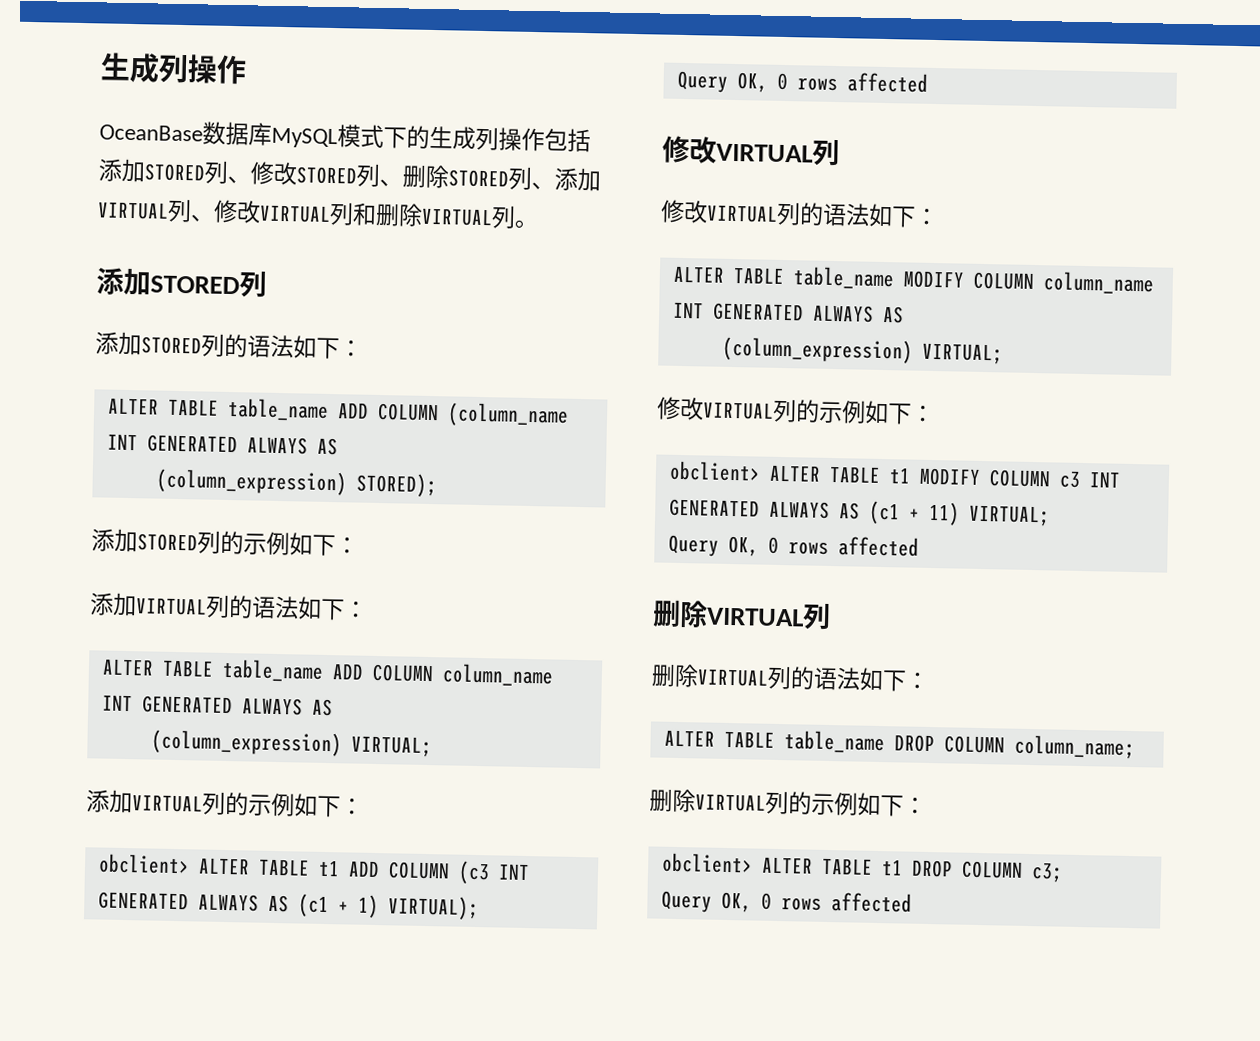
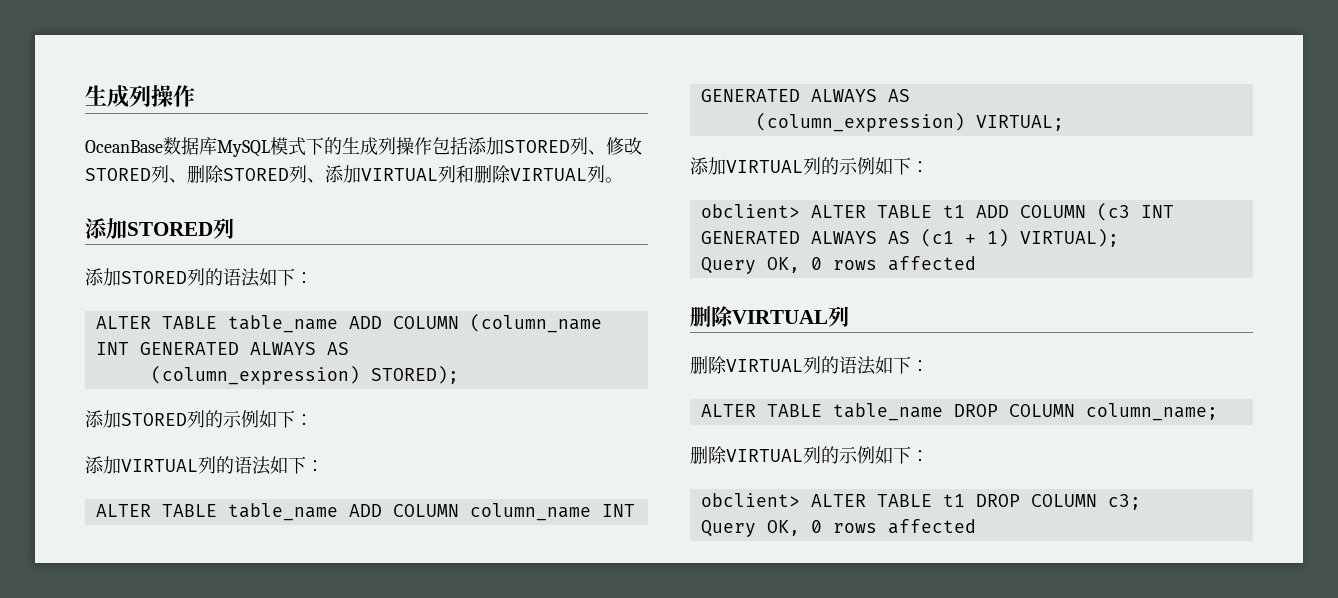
- OceanBase数据库MySQL模式下的生成列操作包括添加STORED列、修改STORED列、删除STORED列、添加VIRTUAL列、修改VIRTUAL列和删除VIRTUAL列。
+ OceanBase数据库MySQL模式下的生成列操作包括添加STORED列、修改STORED列、删除STORED列、添加VIRTUAL列和删除VIRTUAL列。
  obclient> ALTER TABLE t1 ADD COLUMN (c3 INT GENERATED ALWAYS AS (c1 + 1) VIRTUAL);
- Query OK, 0 rows affected
- 修改VIRTUAL列
- 修改VIRTUAL列的语法如下：
- ALTER TABLE table_name MODIFY COLUMN column_name INT GENERATED ALWAYS AS
- (column_expression) VIRTUAL;
- 修改VIRTUAL列的示例如下：
- obclient> ALTER TABLE t1 MODIFY COLUMN c3 INT GENERATED ALWAYS AS (c1 + 11) VIRTUAL;

